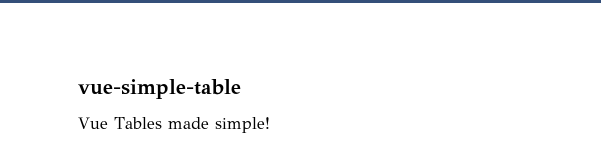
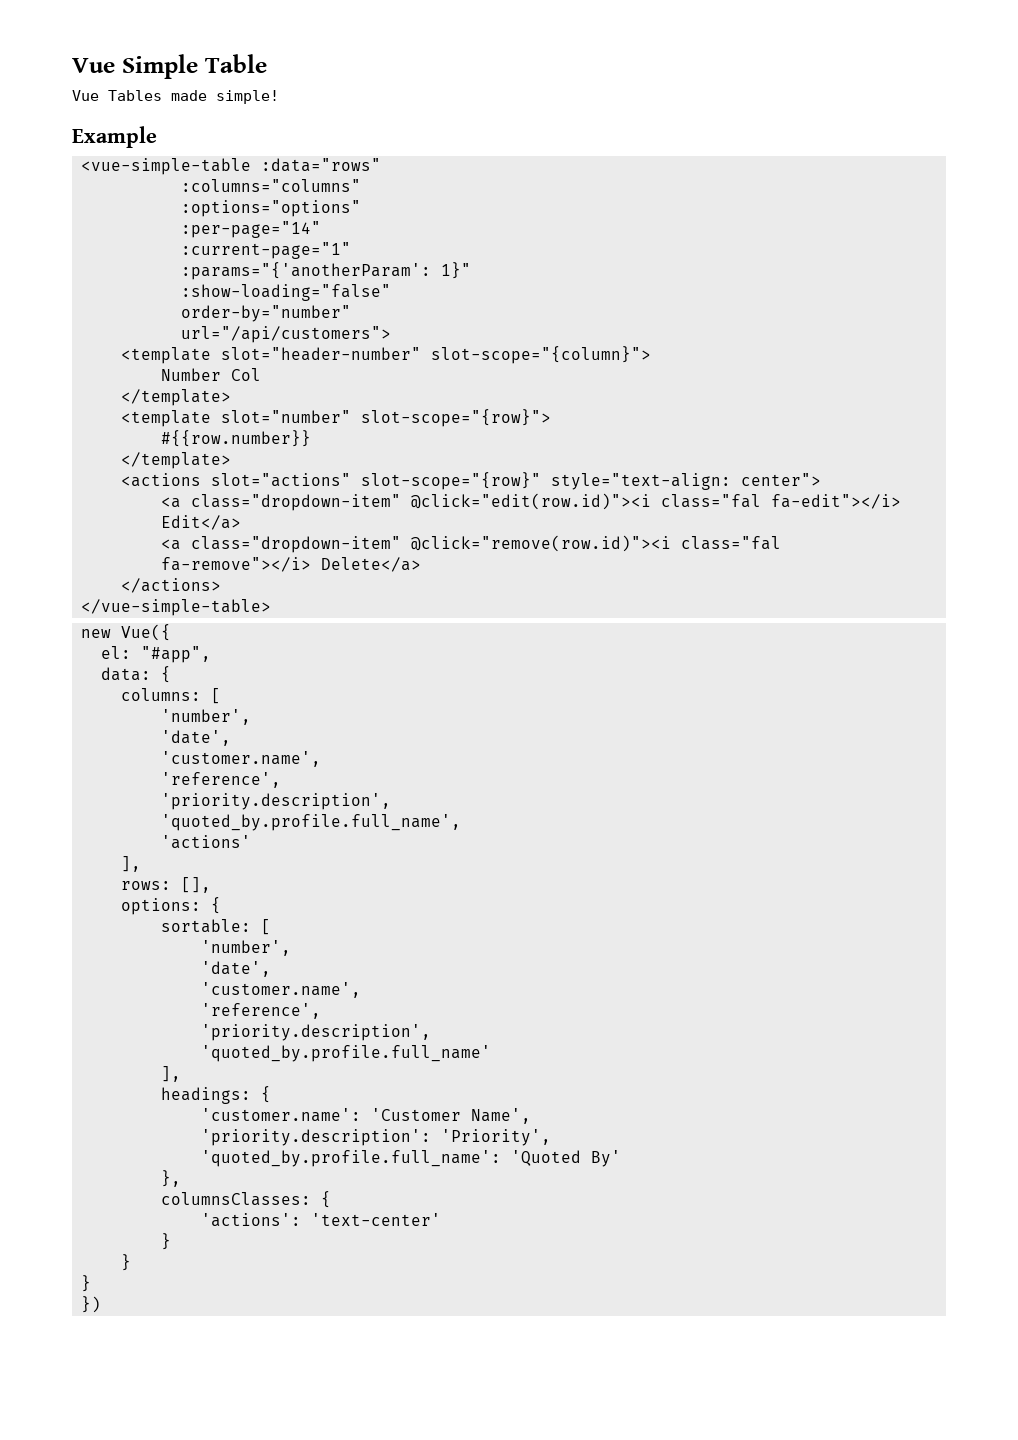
- vue-simple-table
+ Vue Simple Table
+ Example
+ <vue-simple-table :data="rows"
+ :columns="columns"
+ :options="options"
+ :per-page="14"
+ :current-page="1"
+ :params="{'anotherParam': 1}"
+ :show-loading="false"
+ order-by="number"
+ url="/api/customers">
+ <template slot="header-number" slot-scope="{column}">
+ Number Col
+ </template>
+ <template slot="number" slot-scope="{row}">
+ #{{row.number}}
+ </template>
+ <actions slot="actions" slot-scope="{row}" style="text-align: center">
+ <a class="dropdown-item" @click="edit(row.id)"><i class="fal fa-edit"></i> Edit</a>
+ <a class="dropdown-item" @click="remove(row.id)"><i class="fal fa-remove"></i> Delete</a>
+ </actions>
+ </vue-simple-table>
+ new Vue({
+ el: "#app",
+ data: {
+ columns: [
+ 'number',
+ 'date',
+ 'customer.name',
+ 'reference',
+ 'priority.description',
+ 'quoted_by.profile.full_name',
+ 'actions'
+ ],
+ rows: [],
+ options: {
+ sortable: [
+ 'number',
+ 'date',
+ 'customer.name',
+ 'reference',
+ 'priority.description',
+ 'quoted_by.profile.full_name'
+ ],
+ headings: {
+ 'customer.name': 'Customer Name',
+ 'priority.description': 'Priority',
+ 'quoted_by.profile.full_name': 'Quoted By'
+ },
+ columnsClasses: {
+ 'actions': 'text-center'
+ }
+ }
+ }
+ })

